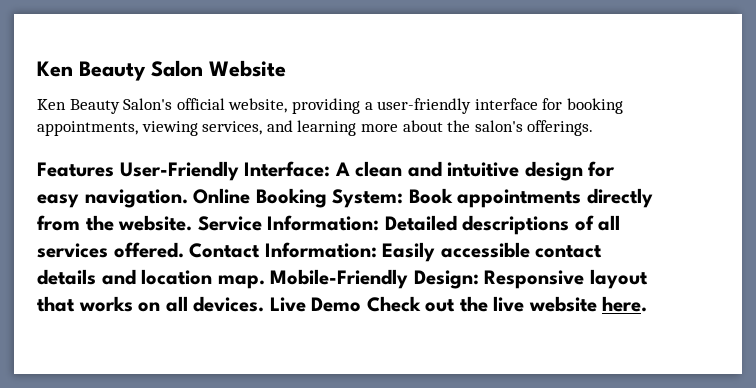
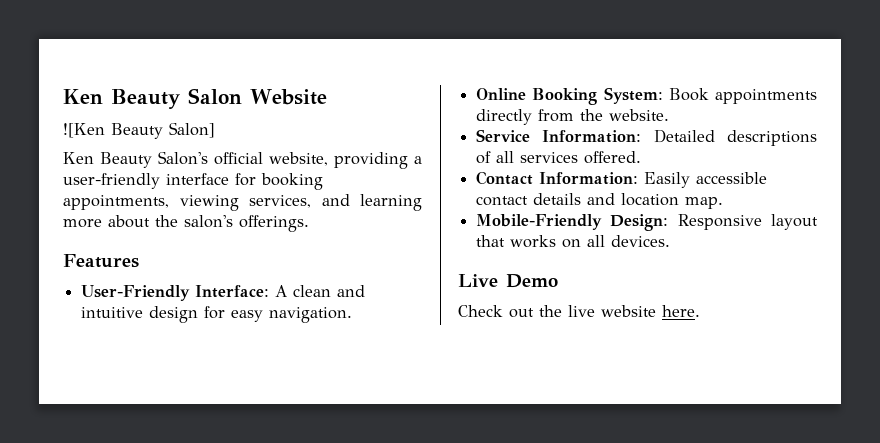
+ ![Ken Beauty Salon]
- Features User-Friendly Interface: A clean and intuitive design for easy navigation. Online Booking System: Book appointments directly from the website. Service Information: Detailed descriptions of all services offered. Contact Information: Easily accessible contact details and location map. Mobile-Friendly Design: Responsive layout that works on all devices. Live Demo Check out the live website here.
+ Features
+ User-Friendly Interface: A clean and intuitive design for easy navigation.
+ Online Booking System: Book appointments directly from the website.
+ Service Information: Detailed descriptions of all services offered.
+ Contact Information: Easily accessible contact details and location map.
+ Mobile-Friendly Design: Responsive layout that works on all devices.
+ Live Demo
+ Check out the live website here.

